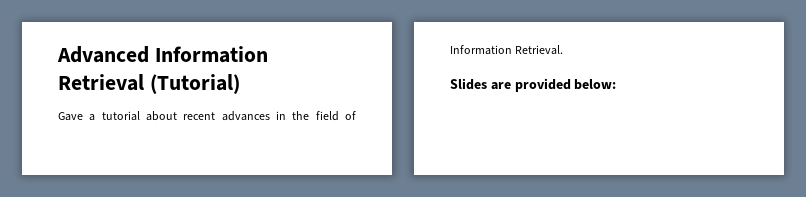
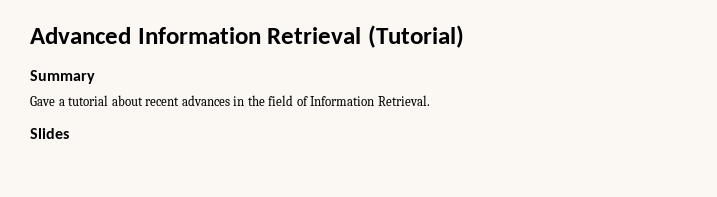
+ Summary
- Slides are provided below:
+ Slides

